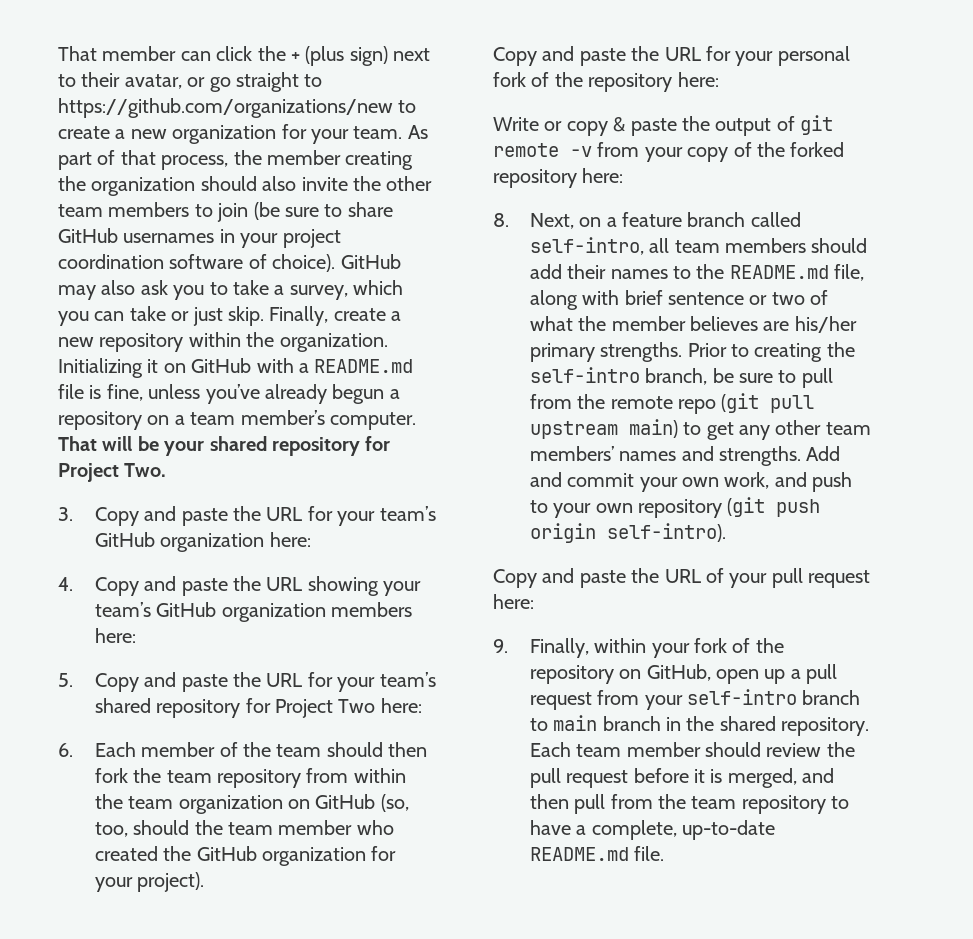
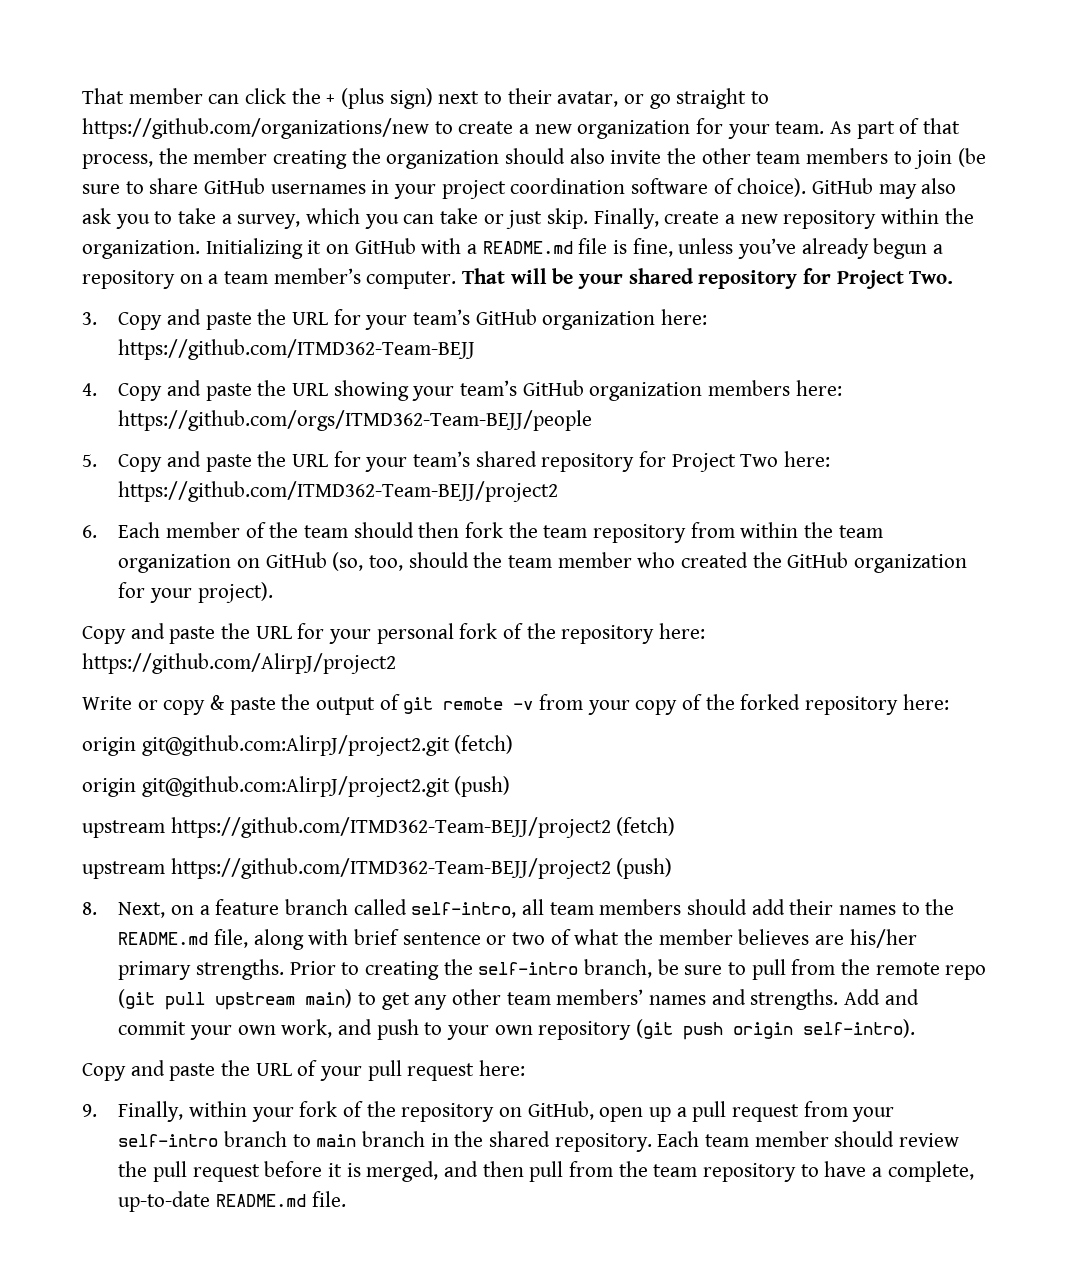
- 3. Copy and paste the URL for your team’s GitHub organization here:
+ 3. Copy and paste the URL for your team’s GitHub organization here: https://github.com/ITMD362-Team-BEJJ
- 4. Copy and paste the URL showing your team’s GitHub organization members here:
+ 4. Copy and paste the URL showing your team’s GitHub organization members here: https://github.com/orgs/ITMD362-Team-BEJJ/people
- 5. Copy and paste the URL for your team’s shared repository for Project Two here:
+ 5. Copy and paste the URL for your team’s shared repository for Project Two here: https://github.com/ITMD362-Team-BEJJ/project2
- Copy and paste the URL for your personal fork of the repository here:
+ Copy and paste the URL for your personal fork of the repository here: https://github.com/AlirpJ/project2
+ origin git@github.com:AlirpJ/project2.git (fetch)
+ origin git@github.com:AlirpJ/project2.git (push)
+ upstream https://github.com/ITMD362-Team-BEJJ/project2 (fetch)
+ upstream https://github.com/ITMD362-Team-BEJJ/project2 (push)

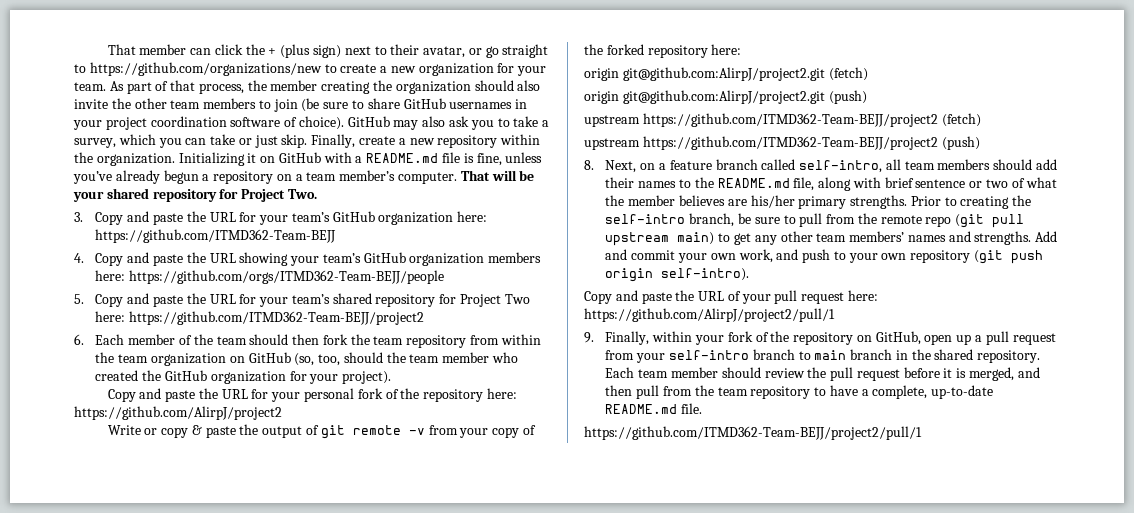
- Copy and paste the URL of your pull request here:
+ Copy and paste the URL of your pull request here: https://github.com/AlirpJ/project2/pull/1
+ https://github.com/ITMD362-Team-BEJJ/project2/pull/1

